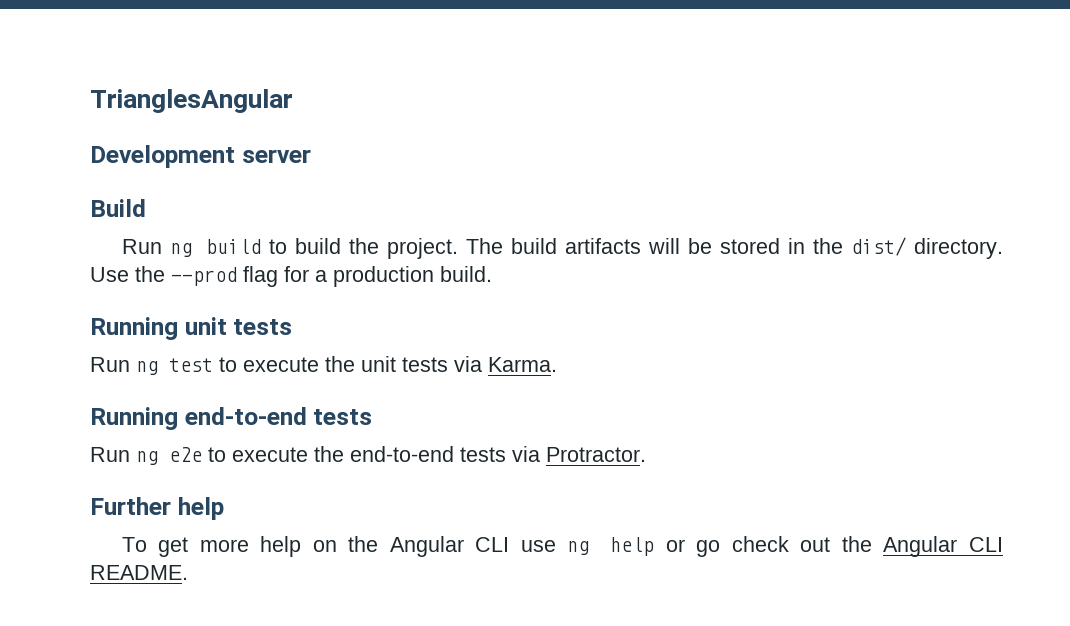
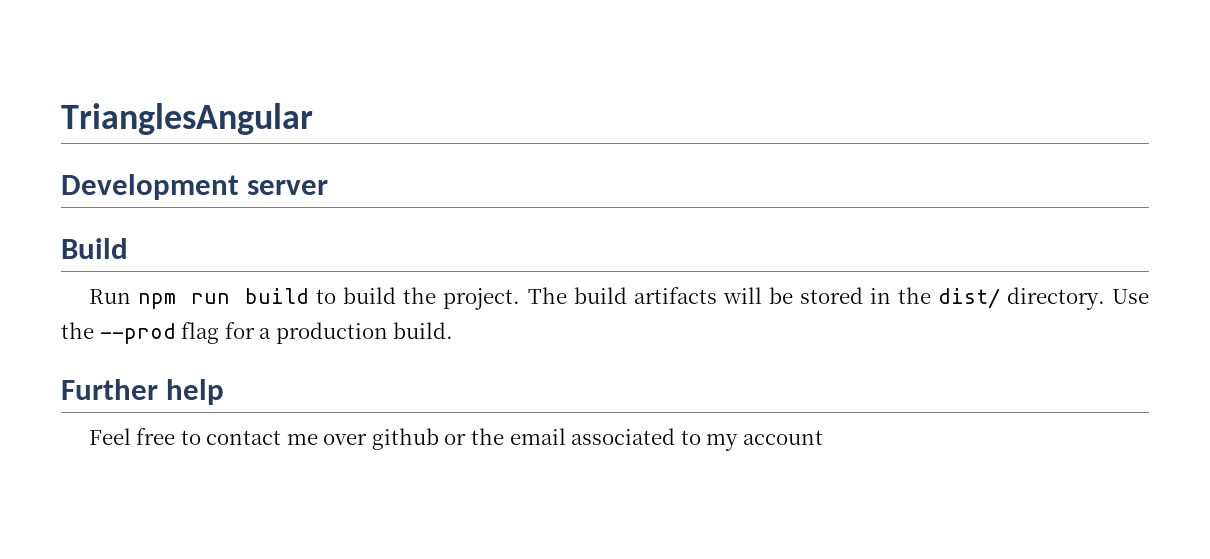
- Run ng build to build the project.
+ Run npm run build to build the project.
- Running unit tests
- Run ng test to execute the unit tests via Karma.
- Running end-to-end tests
- Run ng e2e to execute the end-to-end tests via Protractor.
  Further help
- To get more help on the Angular CLI use ng help or go check out the Angular CLI README.
+ Feel free to contact me over github or the email associated to my account

